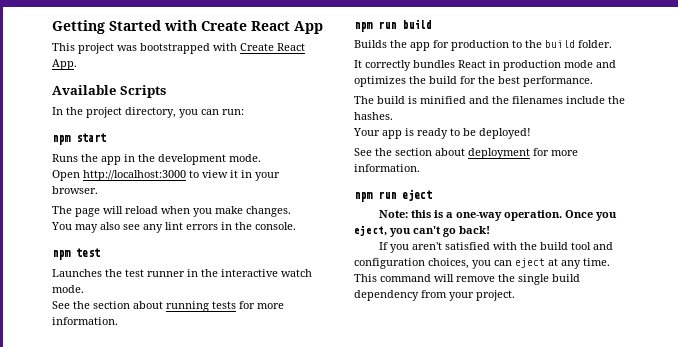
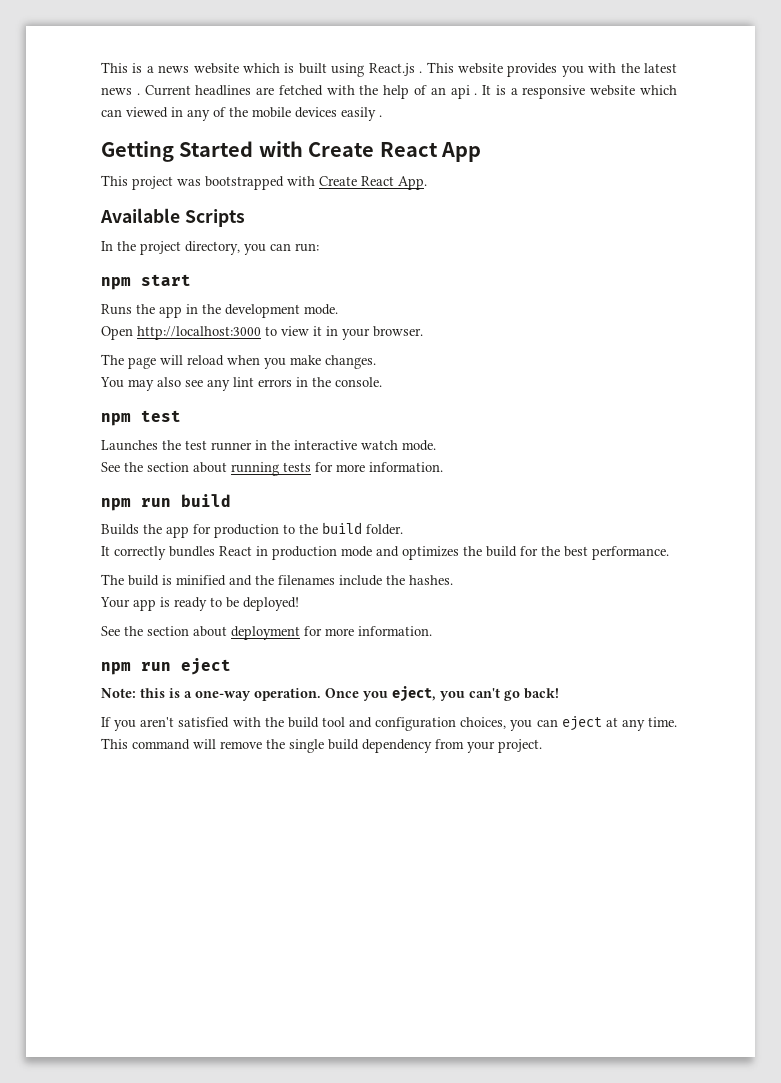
+ This is a news website which is built using React.js . This website provides you with the latest news . Current headlines are fetched with the help of an api . It is a responsive website which can viewed in any of the mobile devices easily .

